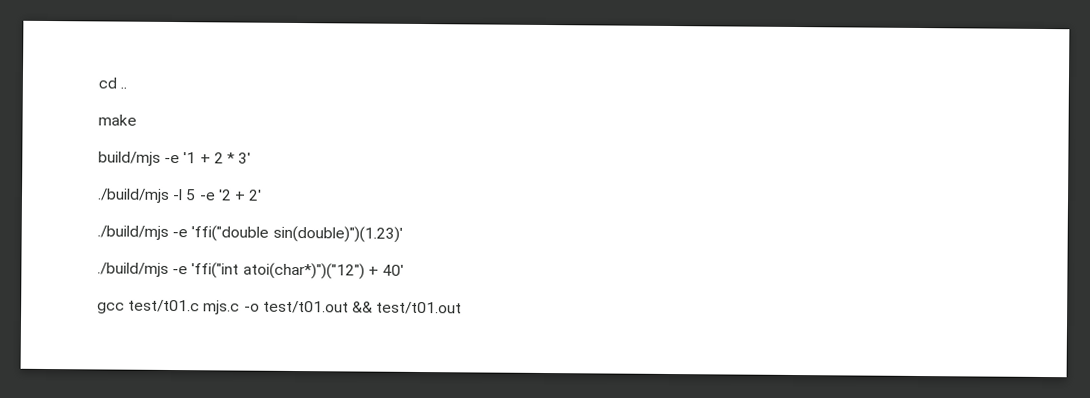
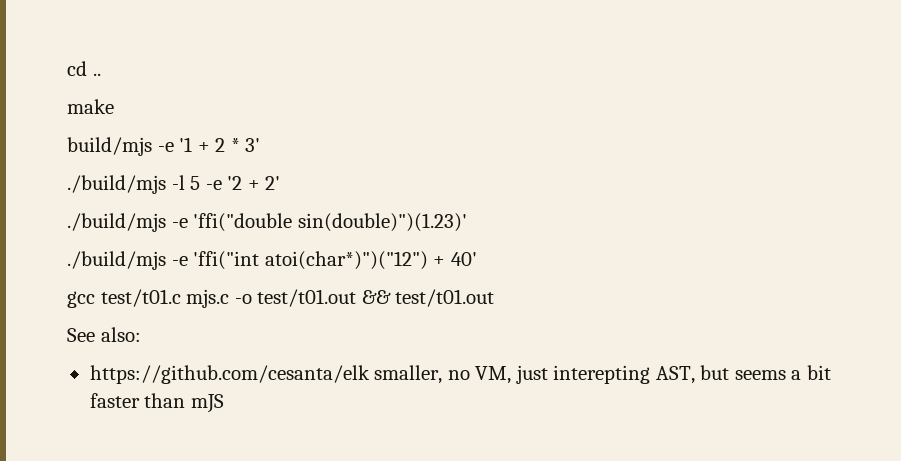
+ See also:
+ https://github.com/cesanta/elk smaller, no VM, just interepting AST, but seems a bit faster than mJS

